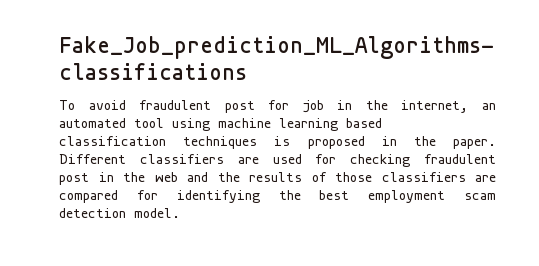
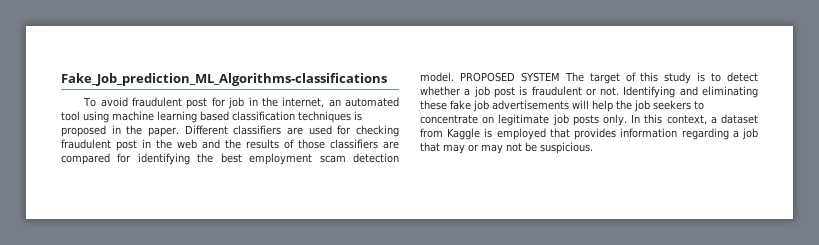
+ PROPOSED SYSTEM The target of this study is to detect whether a job post is fraudulent or not. Identifying and eliminating these fake job advertisements will help the job seekers to concentrate on legitimate job posts only. In this context, a dataset from Kaggle is employed that provides information regarding a job that may or may not be suspicious.

